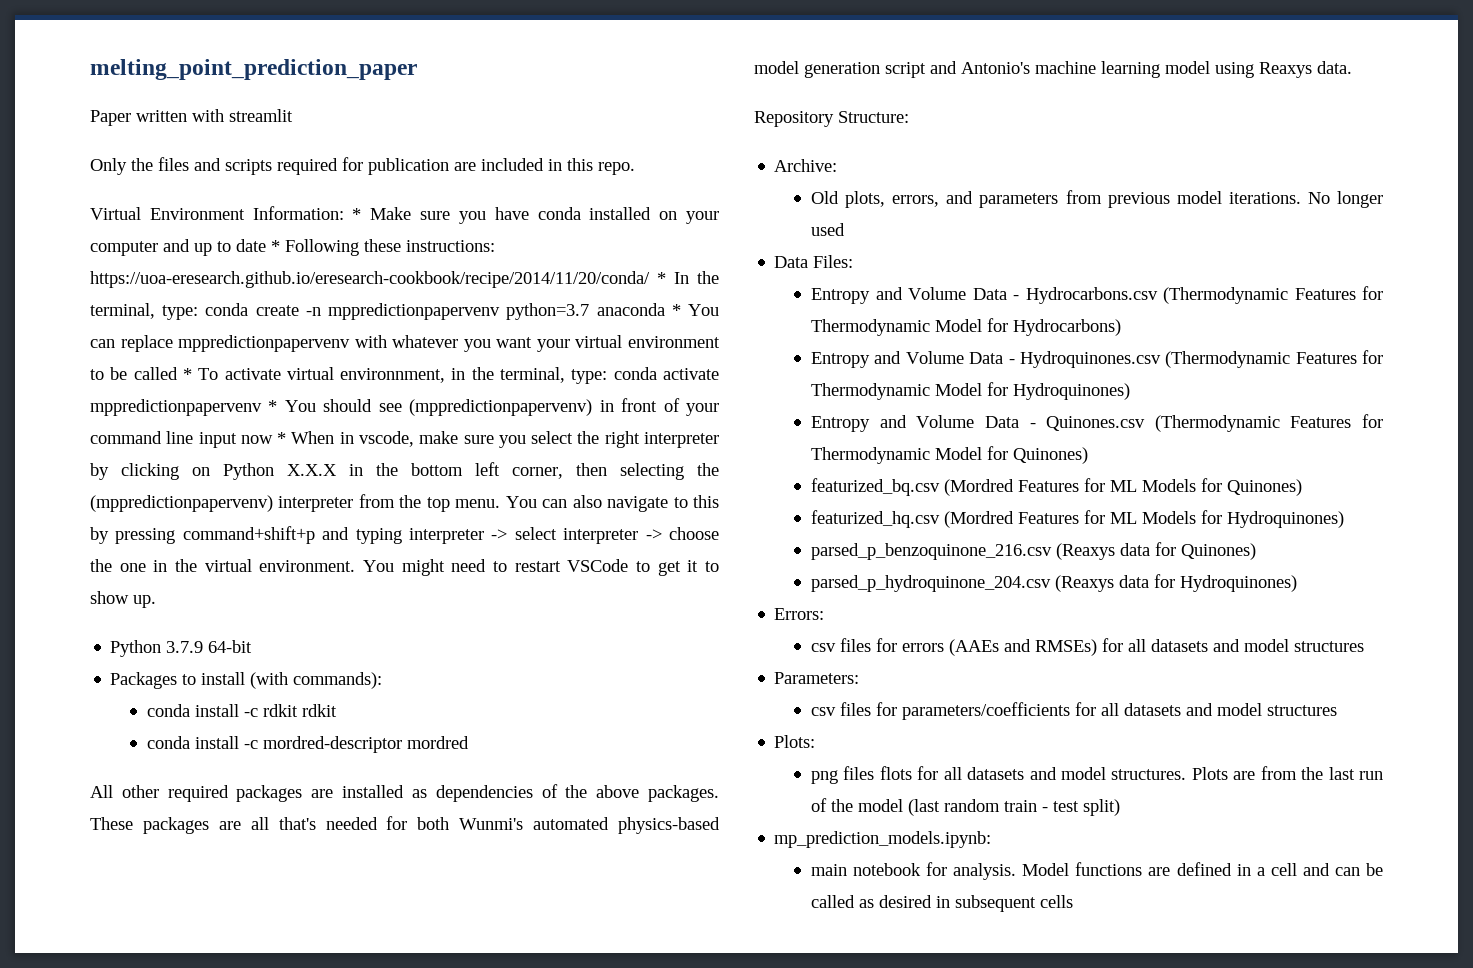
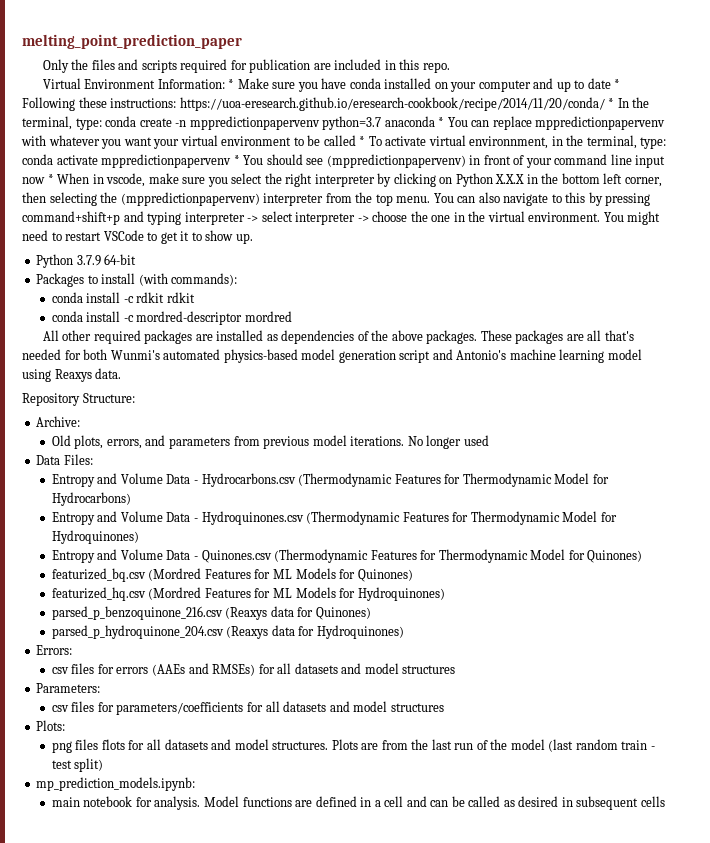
- Paper written with streamlit

